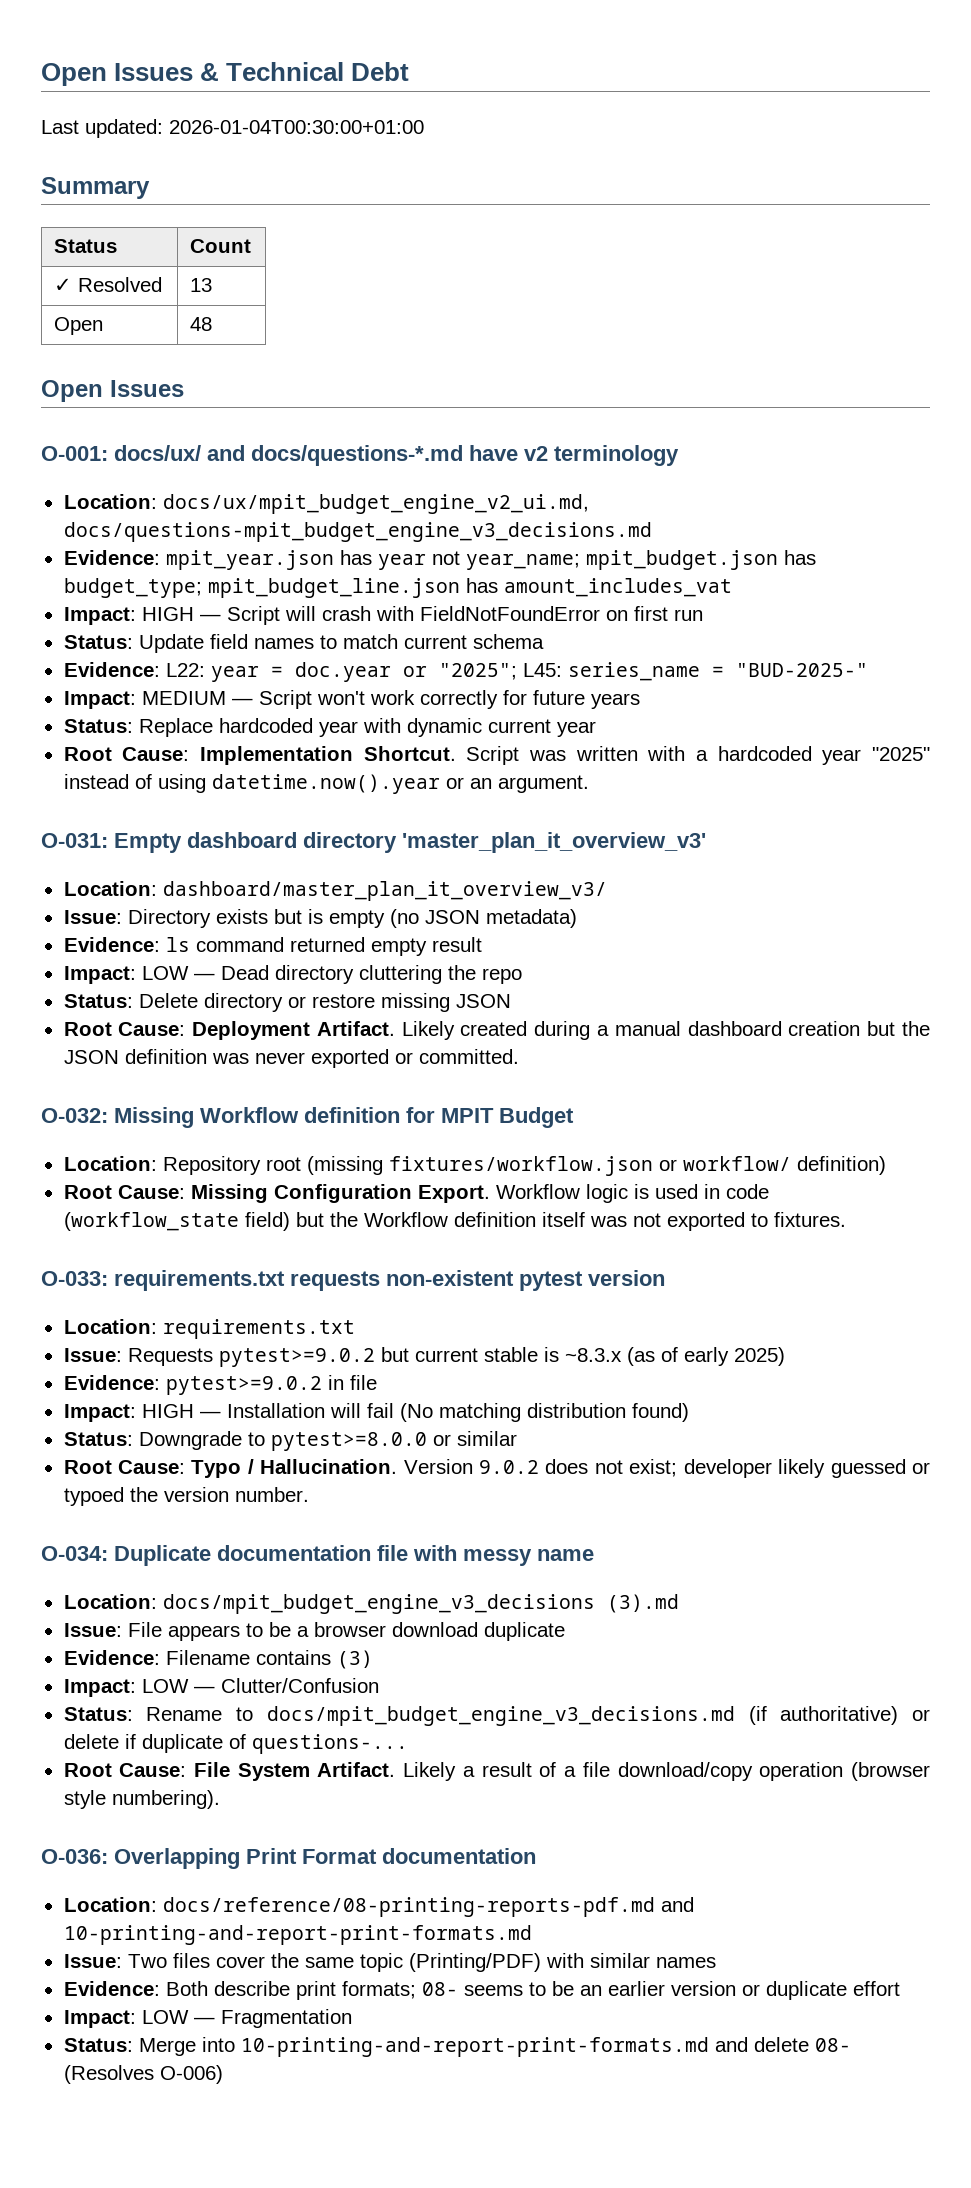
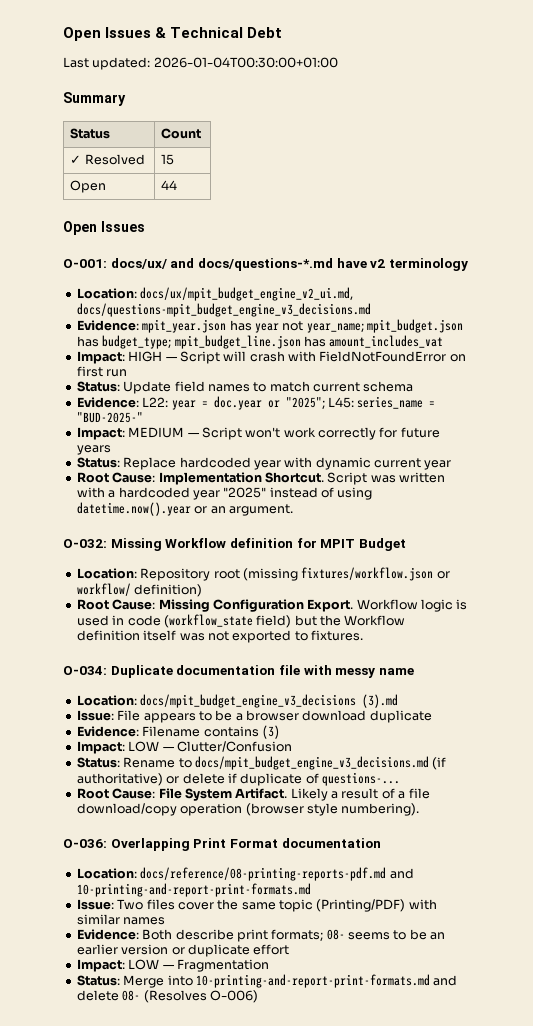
- ✓ Resolved | 13
+ ✓ Resolved | 15
- Open | 48
+ Open | 44
- O-031: Empty dashboard directory 'master_plan_it_overview_v3'
- Location: dashboard/master_plan_it_overview_v3/
- Issue: Directory exists but is empty (no JSON metadata)
- Evidence: ls command returned empty result
- Impact: LOW — Dead directory cluttering the repo
- Status: Delete directory or restore missing JSON
- Root Cause: Deployment Artifact. Likely created during a manual dashboard creation but the JSON definition was never exported or committed.
- O-033: requirements.txt requests non-existent pytest version
- Location: requirements.txt
- Issue: Requests pytest>=9.0.2 but current stable is ~8.3.x (as of early 2025)
- Evidence: pytest>=9.0.2 in file
- Impact: HIGH — Installation will fail (No matching distribution found)
- Status: Downgrade to pytest>=8.0.0 or similar
- Root Cause: Typo / Hallucination. Version 9.0.2 does not exist; developer likely guessed or typoed the version number.

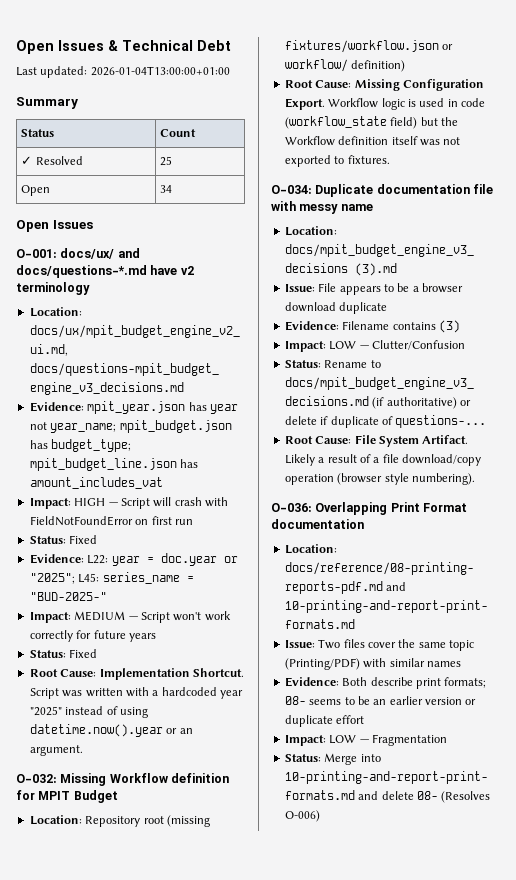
- Last updated: 2026-01-04T00:30:00+01:00
+ Last updated: 2026-01-04T13:00:00+01:00
- ✓ Resolved | 15
+ ✓ Resolved | 25
- Open | 44
+ Open | 34
  Impact: HIGH — Script will crash with FieldNotFoundError on first run
- Status: Update field names to match current schema
+ Status: Fixed
  Impact: MEDIUM — Script won't work correctly for future years
- Status: Replace hardcoded year with dynamic current year
+ Status: Fixed

